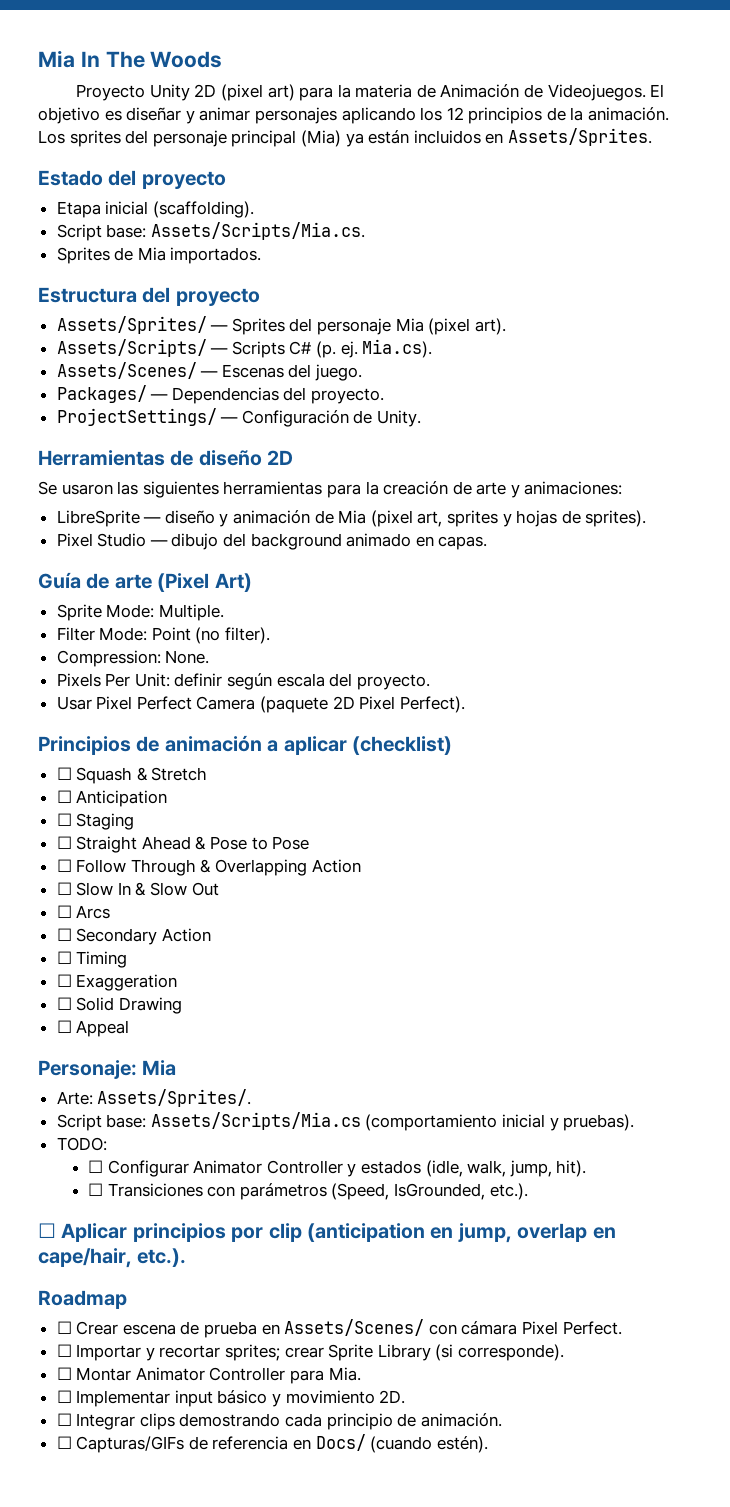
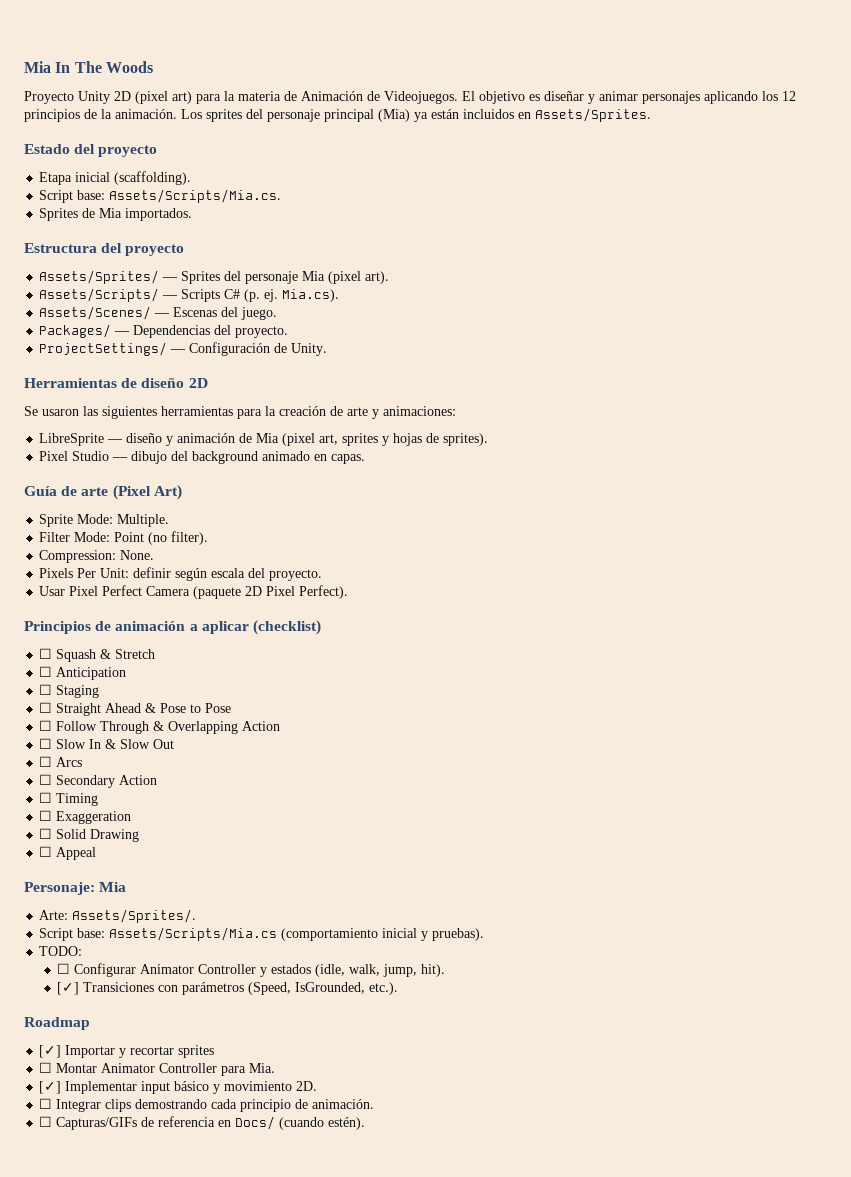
- ☐ Transiciones con parámetros (Speed, IsGrounded, etc.).
+ [✓] Transiciones con parámetros (Speed, IsGrounded, etc.).
- ☐ Aplicar principios por clip (anticipation en jump, overlap en cape/hair, etc.).
  Roadmap
- ☐ Crear escena de prueba en Assets/Scenes/ con cámara Pixel Perfect.
- ☐ Importar y recortar sprites; crear Sprite Library (si corresponde).
+ [✓] Importar y recortar sprites
- ☐ Implementar input básico y movimiento 2D.
+ [✓] Implementar input básico y movimiento 2D.

